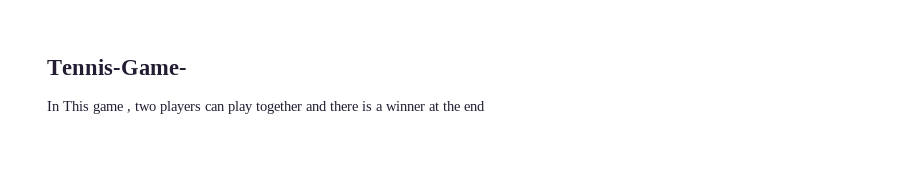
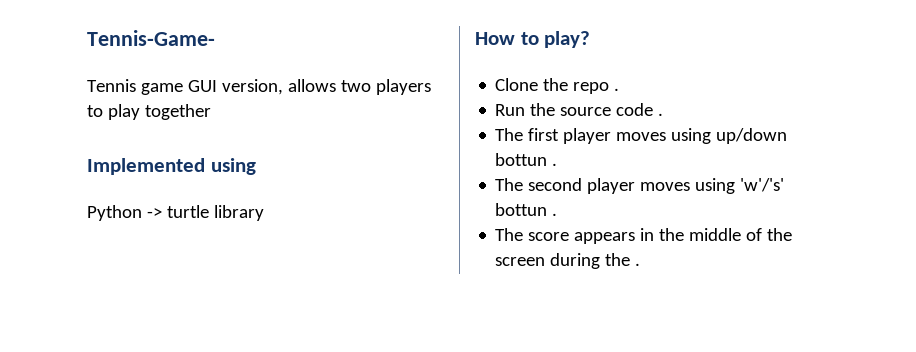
- In This game , two players can play together and there is a winner at the end
+ Tennis game GUI version, allows two players to play together
+ Implemented using
+ Python -> turtle library
+ How to play?
+ Clone the repo .
+ Run the source code .
+ The first player moves using up/down bottun .
+ The second player moves using 'w'/'s' bottun .
+ The score appears in the middle of the screen during the .

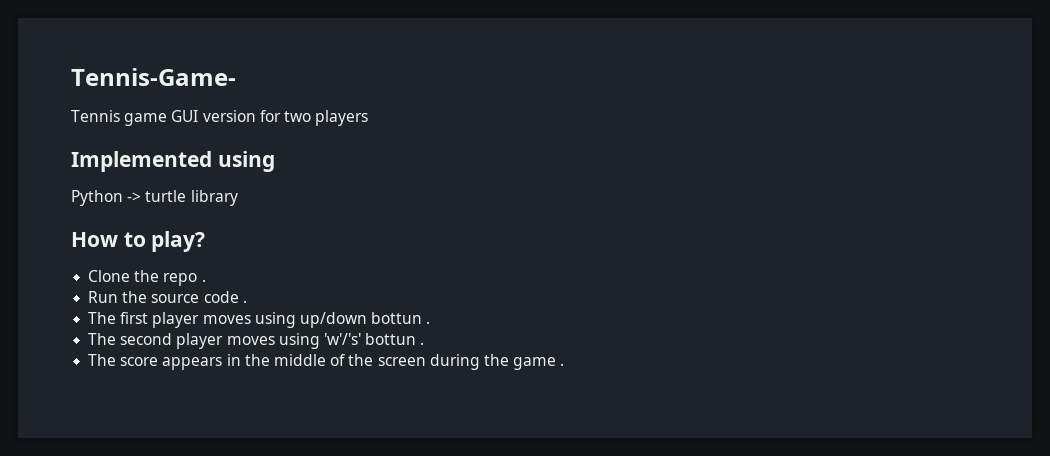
- Tennis game GUI version, allows two players to play together
+ Tennis game GUI version for two players
- The score appears in the middle of the screen during the .
+ The score appears in the middle of the screen during the game .

